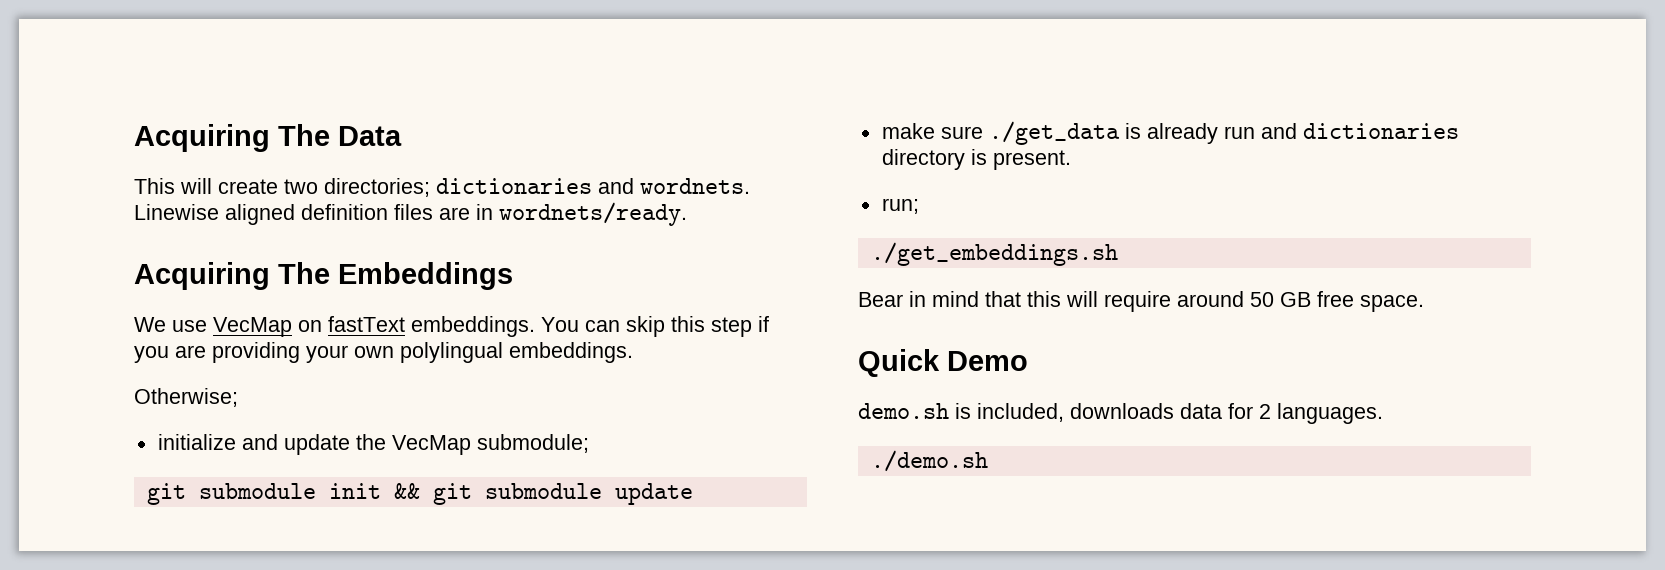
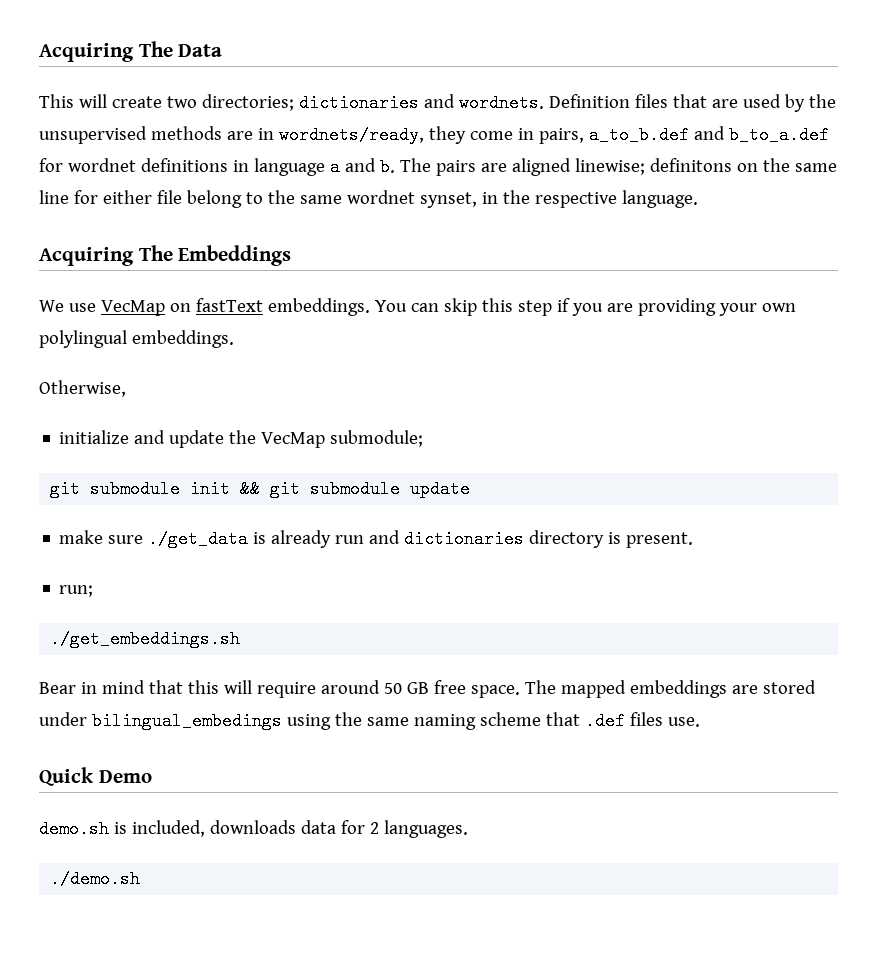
- Linewise aligned definition files are in wordnets/ready.
+ Definition files that are used by the unsupervised methods are in wordnets/ready, they come in pairs, a_to_b.def and b_to_a.def for wordnet definitions in language a and b. The pairs are aligned linewise; definitons on the same line for either file belong to the same wordnet synset, in the respective language.
- Otherwise;
+ Otherwise,
+ The mapped embeddings are stored under bilingual_embedings using the same naming scheme that .def files use.

